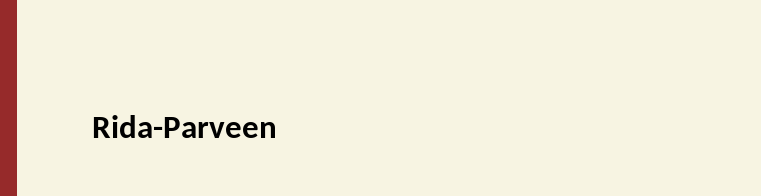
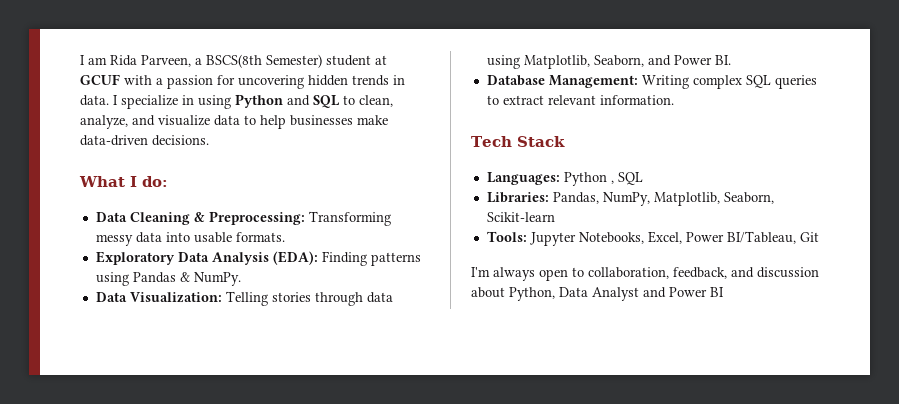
- Rida-Parveen
+ I am Rida Parveen, a BSCS(8th Semester) student at GCUF with a passion for uncovering hidden trends in data. I specialize in using Python and SQL to clean, analyze, and visualize data to help businesses make data-driven decisions.
+ What I do:
+ Data Cleaning & Preprocessing: Transforming messy data into usable formats.
+ Exploratory Data Analysis (EDA): Finding patterns using Pandas & NumPy.
+ Data Visualization: Telling stories through data using Matplotlib, Seaborn, and Power BI.
+ Database Management: Writing complex SQL queries to extract relevant information.
+ Tech Stack
+ Languages: Python , SQL
+ Libraries: Pandas, NumPy, Matplotlib, Seaborn, Scikit-learn
+ Tools: Jupyter Notebooks, Excel, Power BI/Tableau, Git
+ I'm always open to collaboration, feedback, and discussion about Python, Data Analyst and Power BI

